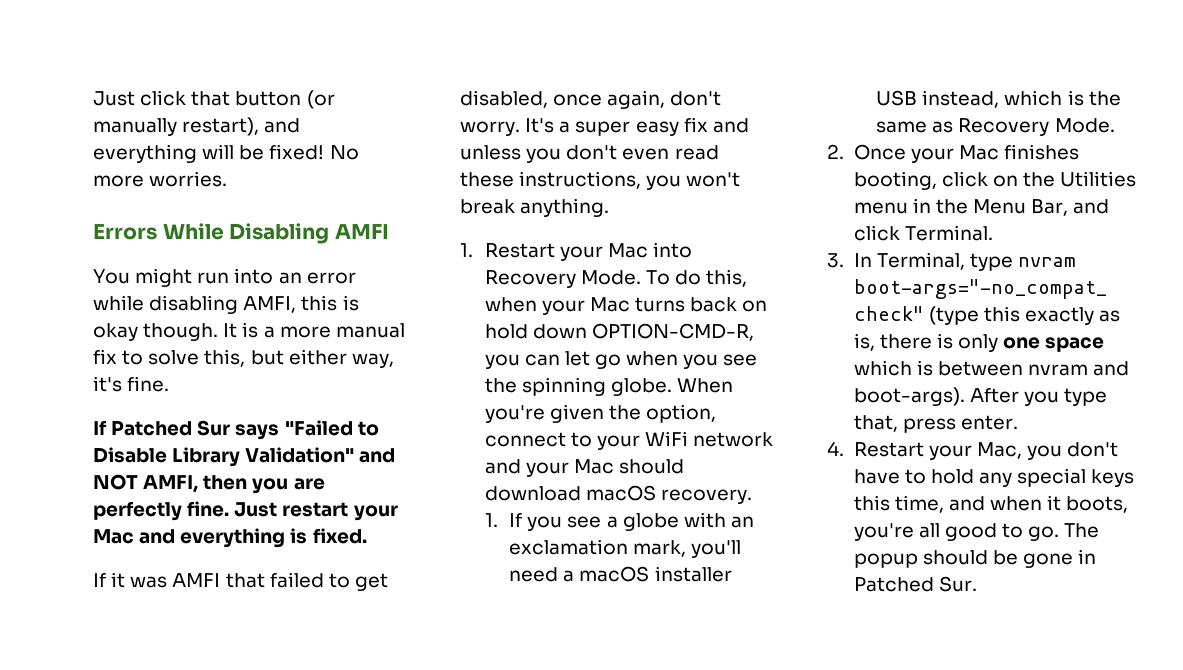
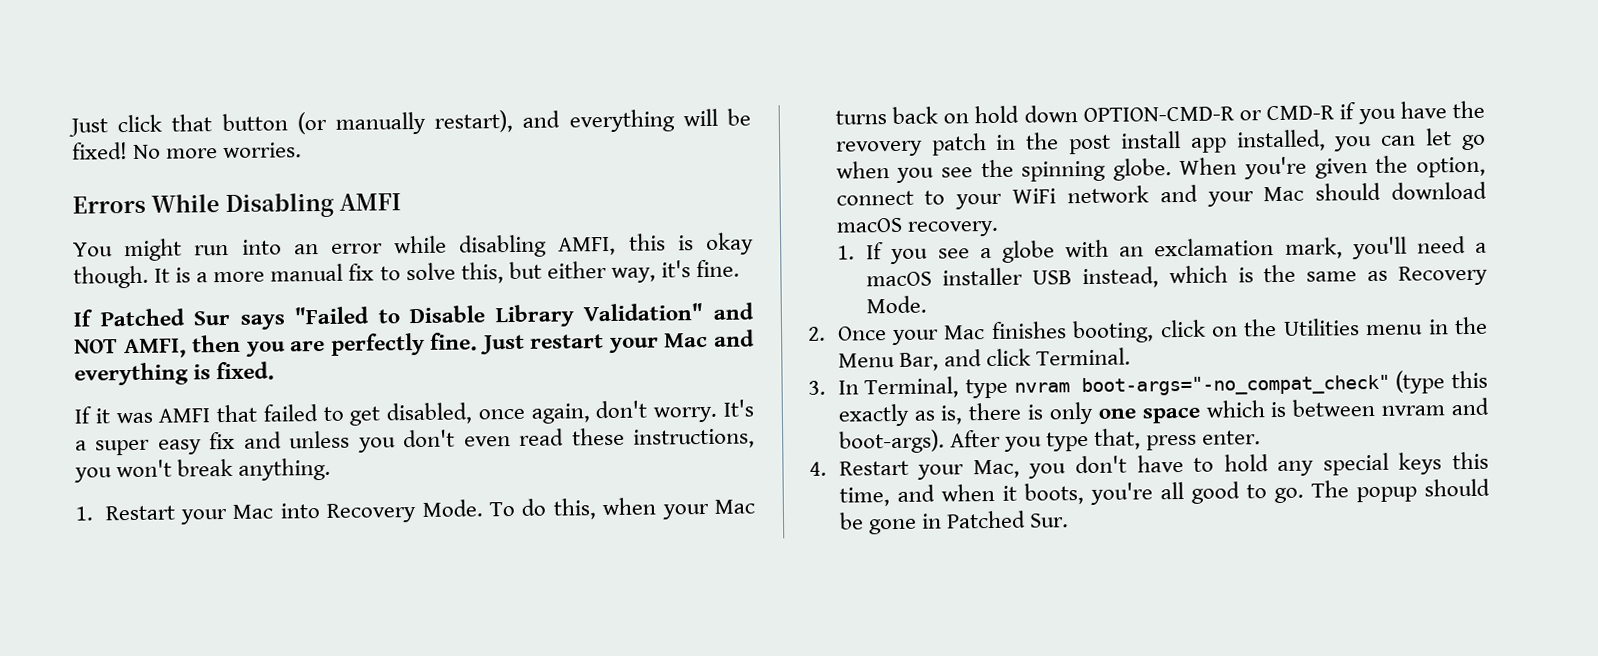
- To do this, when your Mac turns back on hold down OPTION-CMD-R, you can let go when you see the spinning globe.
+ To do this, when your Mac turns back on hold down OPTION-CMD-R or CMD-R if you have the revovery patch in the post install app installed, you can let go when you see the spinning globe.

